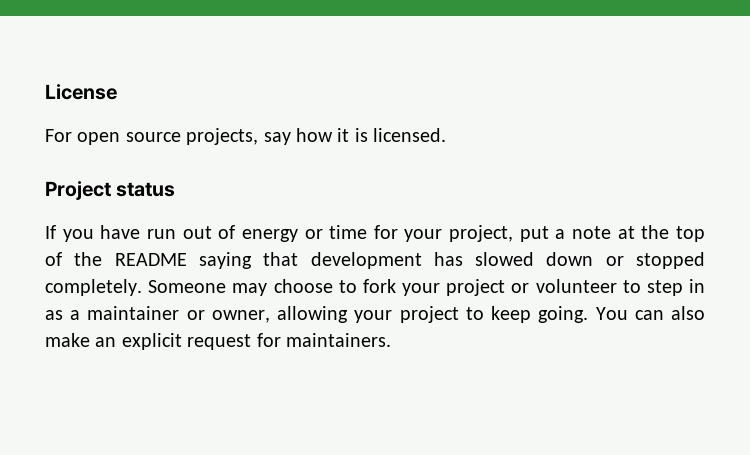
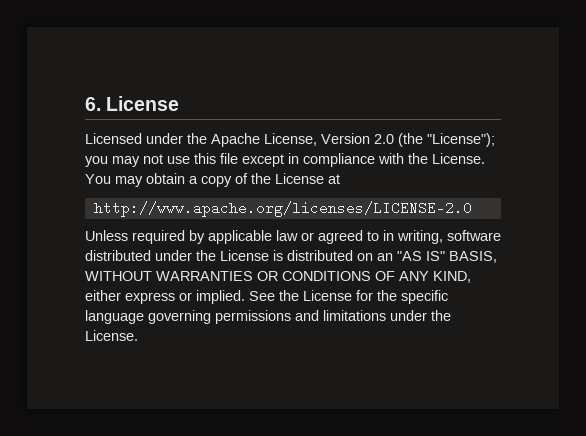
- License
+ 6. License
- For open source projects, say how it is licensed.
- Project status
- If you have run out of energy or time for your project, put a note at the top of the README saying that development has slowed down or stopped completely. Someone may choose to fork your project or volunteer to step in as a maintainer or owner, allowing your project to keep going. You can also make an explicit request for maintainers.
+ Licensed under the Apache License, Version 2.0 (the "License"); you may not use this file except in compliance with the License. You may obtain a copy of the License at
+ http://www.apache.org/licenses/LICENSE-2.0
+ Unless required by applicable law or agreed to in writing, software distributed under the License is distributed on an "AS IS" BASIS, WITHOUT WARRANTIES OR CONDITIONS OF ANY KIND, either express or implied. See the License for the specific language governing permissions and limitations under the License.

